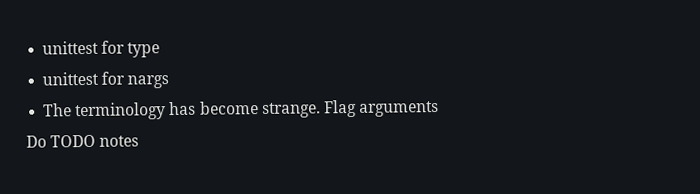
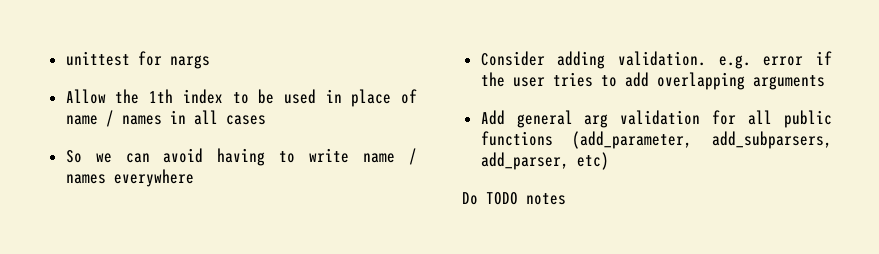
- unittest for type
  unittest for nargs
- The terminology has become strange. Flag arguments
+ Allow the 1th index to be used in place of name / names in all cases
+ So we can avoid having to write name / names everywhere
+ Consider adding validation. e.g. error if the user tries to add overlapping arguments
+ Add general arg validation for all public functions (add_parameter, add_subparsers, add_parser, etc)

